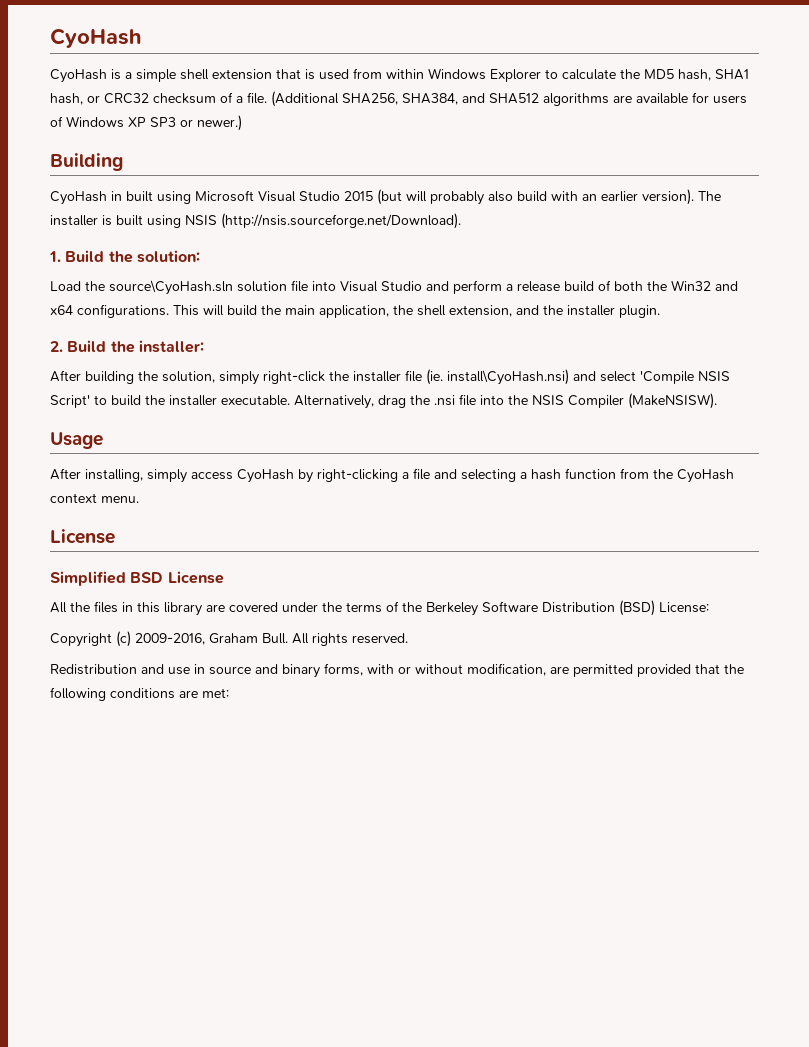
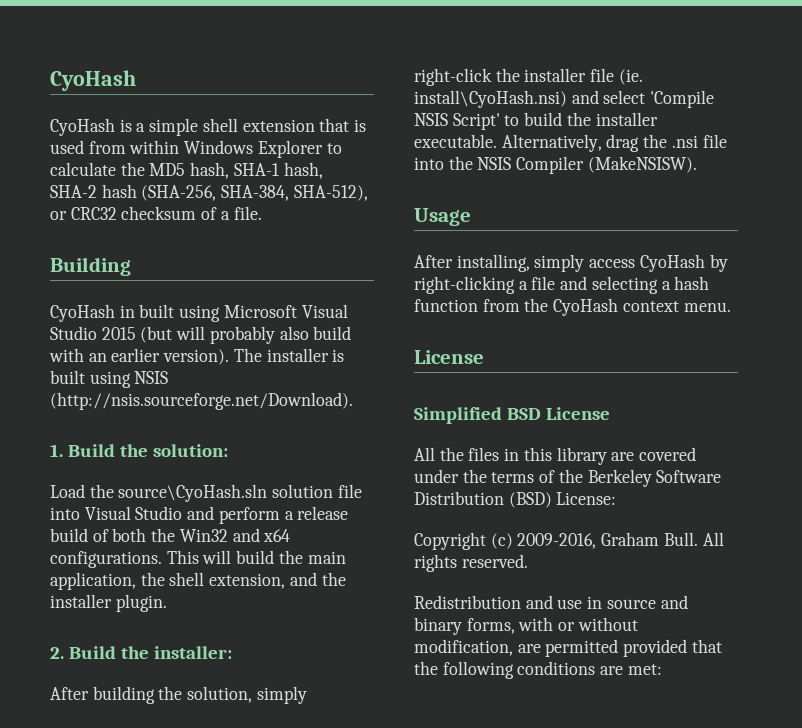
- CyoHash is a simple shell extension that is used from within Windows Explorer to calculate the MD5 hash, SHA1 hash, or CRC32 checksum of a file. (Additional SHA256, SHA384, and SHA512 algorithms are available for users of Windows XP SP3 or newer.)
+ CyoHash is a simple shell extension that is used from within Windows Explorer to calculate the MD5 hash, SHA-1 hash, SHA-2 hash (SHA-256, SHA-384, SHA-512), or CRC32 checksum of a file.

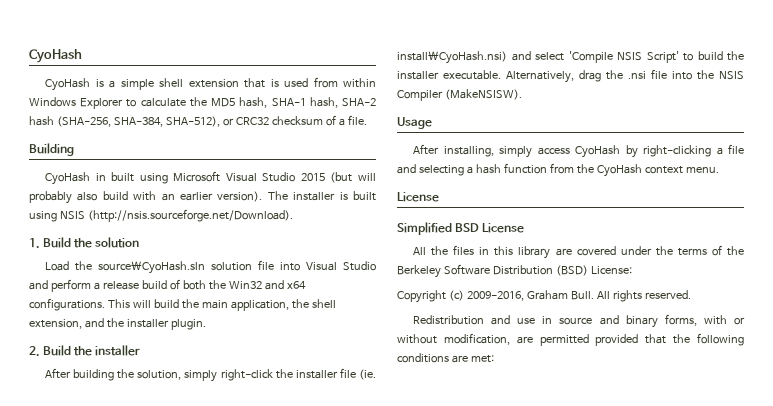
- 1. Build the solution:
+ 1. Build the solution
- 2. Build the installer:
+ 2. Build the installer

